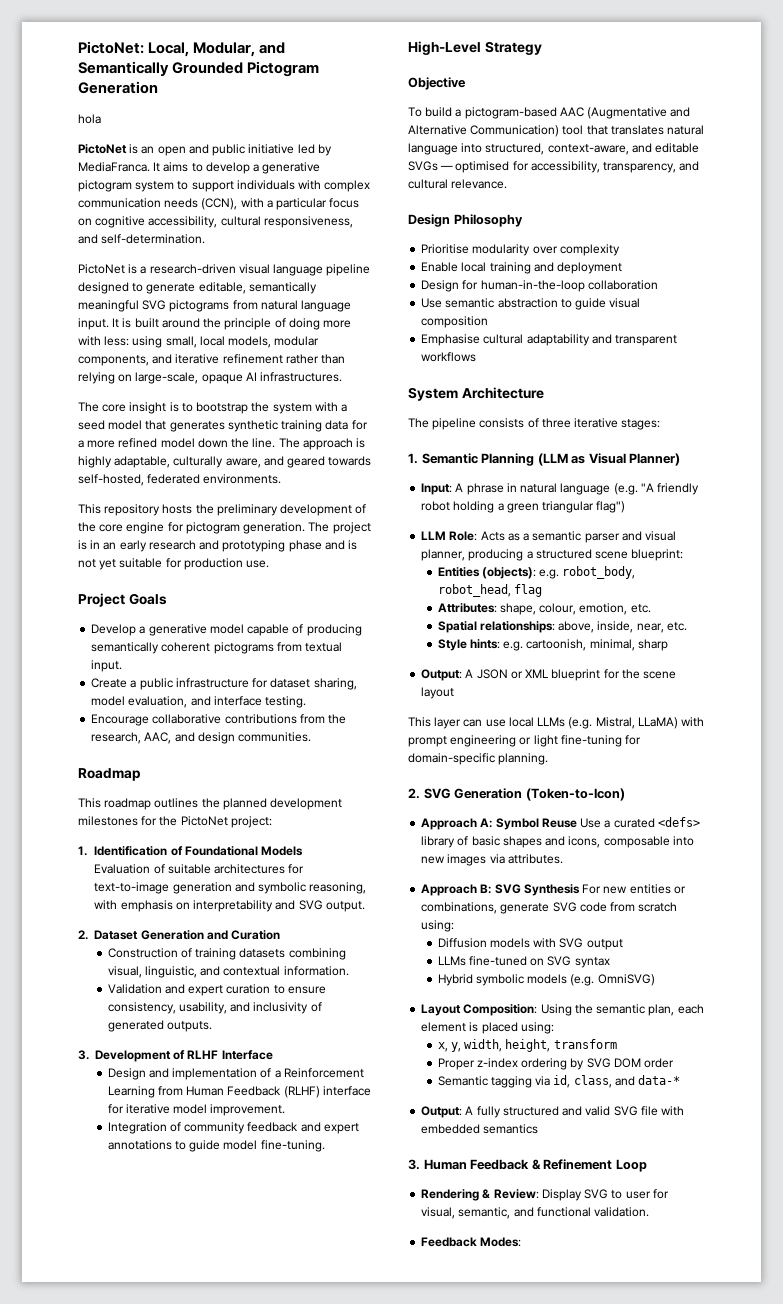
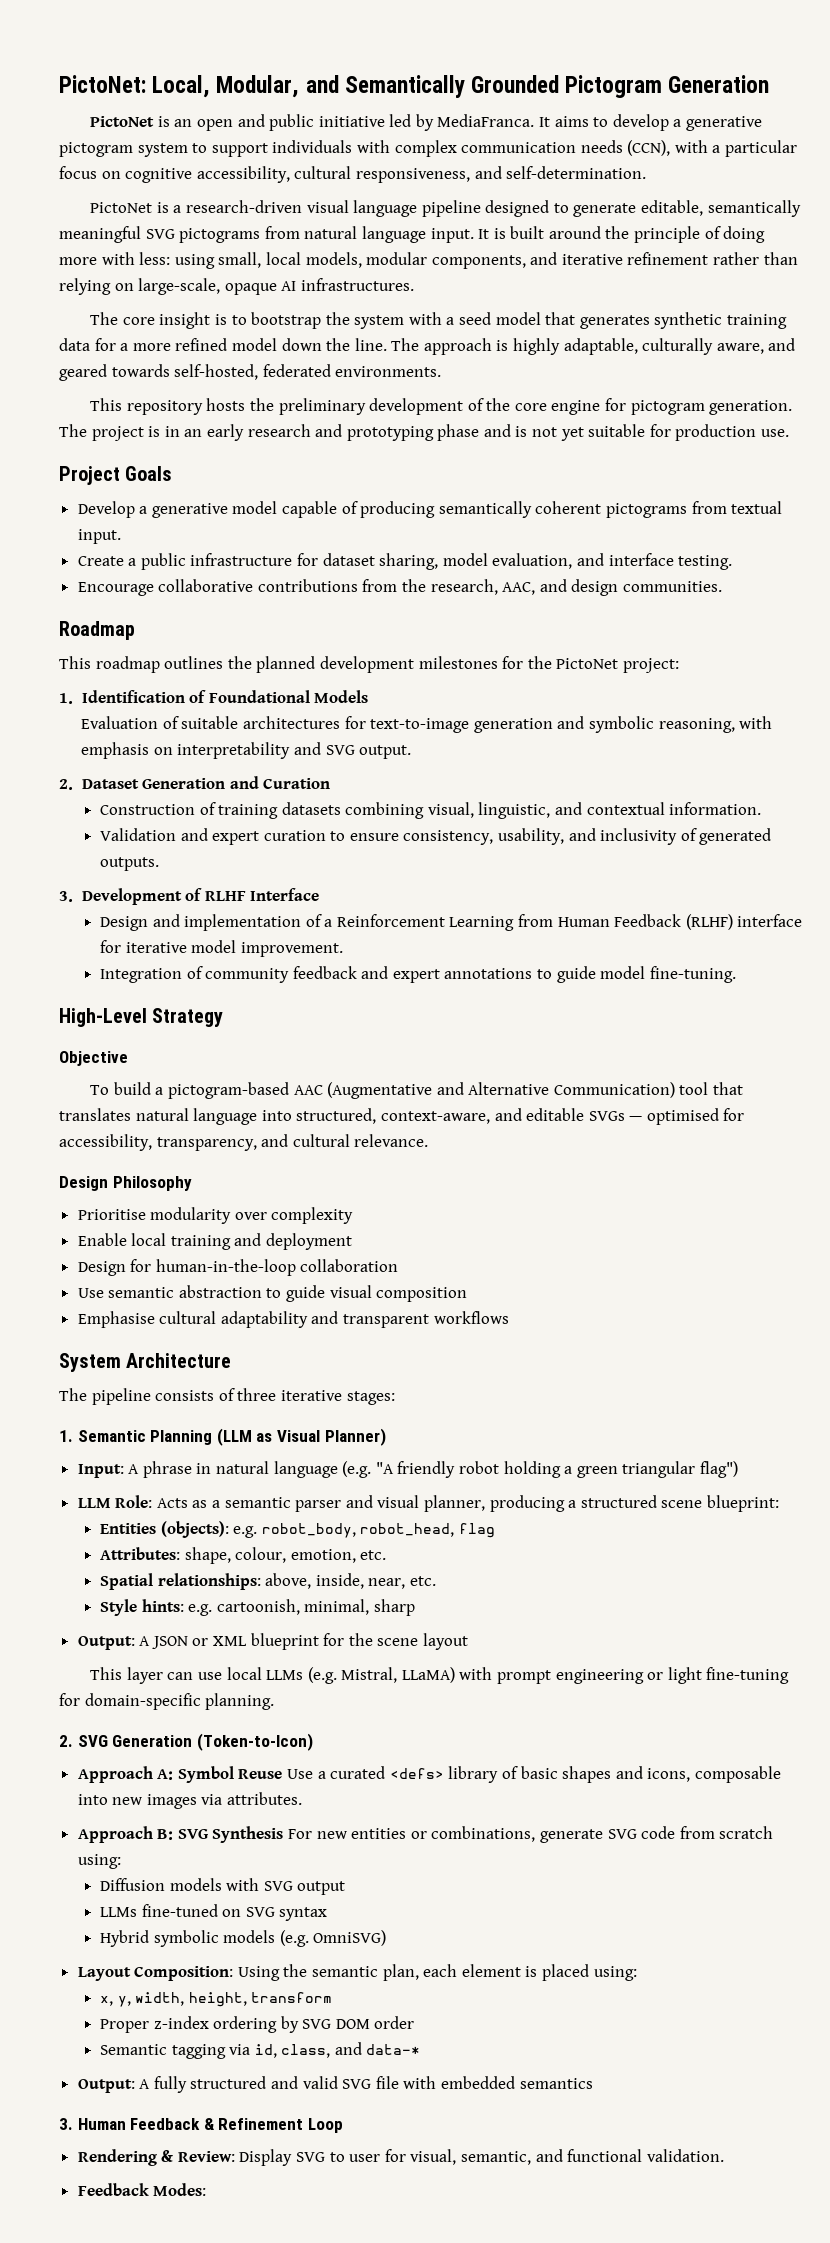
- hola

